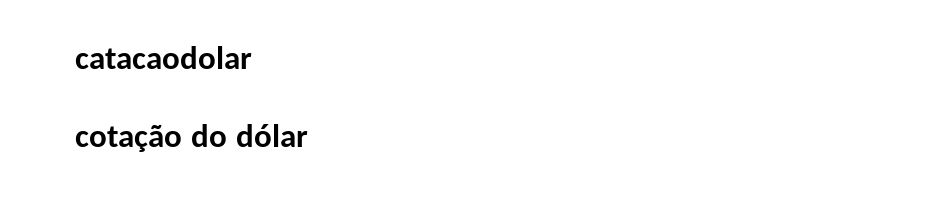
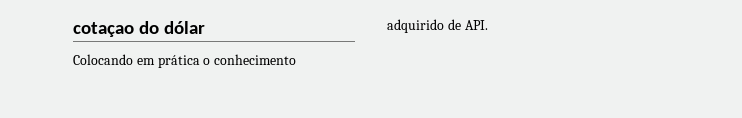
- catacaodolar
- cotação do dólar
+ cotaçao do dólar
+ Colocando em prática o conhecimento adquirido de API.

